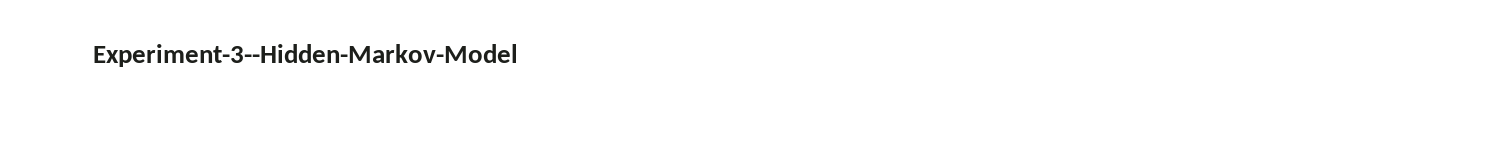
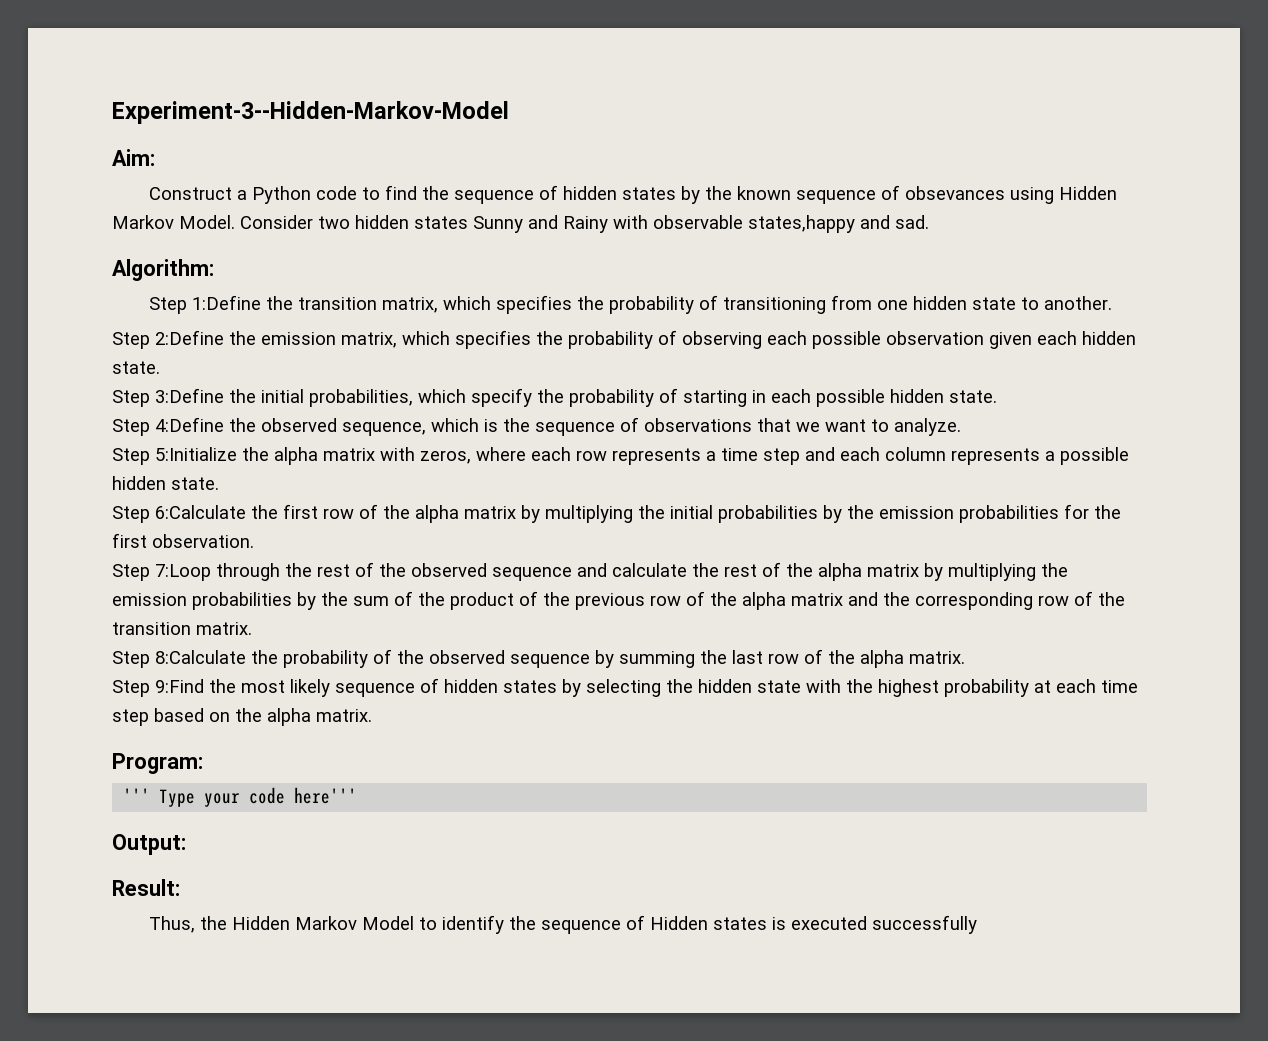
+ Aim:
+ Construct a Python code to find the sequence of hidden states by the known sequence of obsevances using Hidden Markov Model. Consider two hidden states Sunny and Rainy with observable states,happy and sad.
+ Algorithm:
+ Step 1:Define the transition matrix, which specifies the probability of transitioning from one hidden state to another.
+ Step 2:Define the emission matrix, which specifies the probability of observing each possible observation given each hidden state.
+ Step 3:Define the initial probabilities, which specify the probability of starting in each possible hidden state.
+ Step 4:Define the observed sequence, which is the sequence of observations that we want to analyze.
+ Step 5:Initialize the alpha matrix with zeros, where each row represents a time step and each column represents a possible hidden state.
+ Step 6:Calculate the first row of the alpha matrix by multiplying the initial probabilities by the emission probabilities for the first observation.
+ Step 7:Loop through the rest of the observed sequence and calculate the rest of the alpha matrix by multiplying the emission probabilities by the sum of the product of the previous row of the alpha matrix and the corresponding row of the transition matrix.
+ Step 8:Calculate the probability of the observed sequence by summing the last row of the alpha matrix.
+ Step 9:Find the most likely sequence of hidden states by selecting the hidden state with the highest probability at each time step based on the alpha matrix.
+ Program:
+ ''' Type your code here'''
+ Output:
+ Result:
+ Thus, the Hidden Markov Model to identify the sequence of Hidden states is executed successfully

